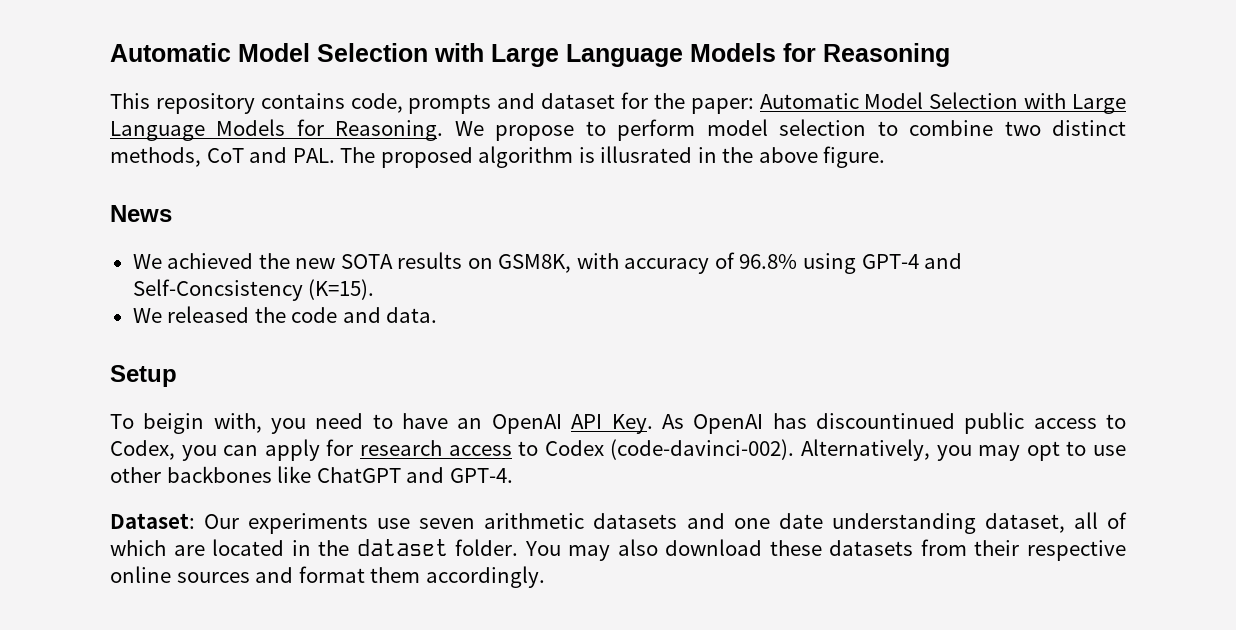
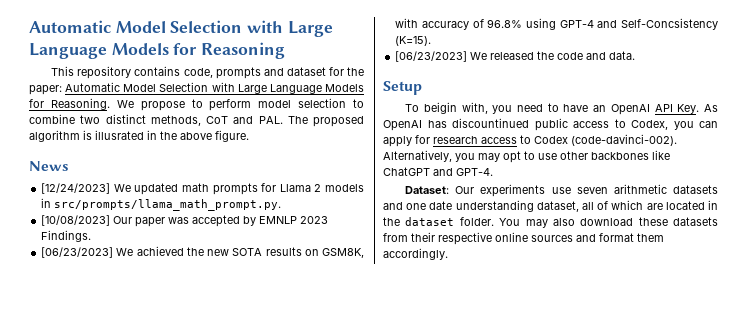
- We achieved the new SOTA results on GSM8K, with accuracy of 96.8% using GPT-4 and Self-Concsistency (K=15).
+ [12/24/2023] We updated math prompts for Llama 2 models in src/prompts/llama_math_prompt.py.
+ [10/08/2023] Our paper was accepted by EMNLP 2023 Findings.
+ [06/23/2023] We achieved the new SOTA results on GSM8K, with accuracy of 96.8% using GPT-4 and Self-Concsistency (K=15).
- We released the code and data.
+ [06/23/2023] We released the code and data.

